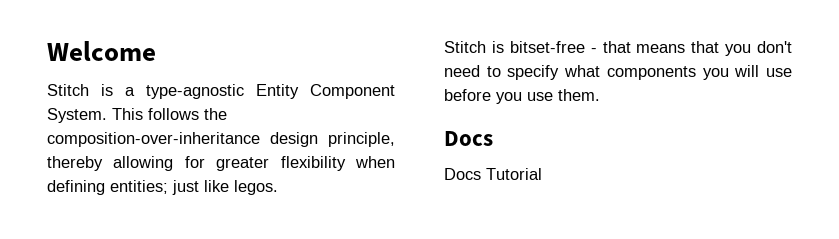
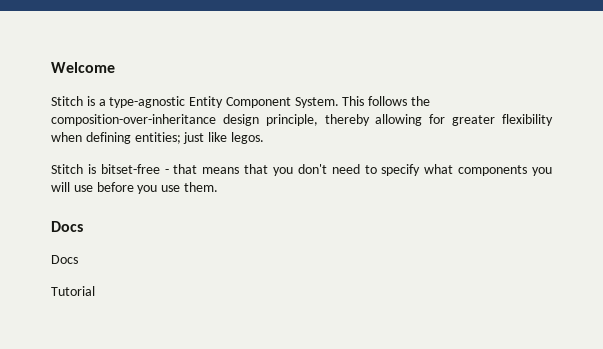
  Stitch is bitset-free - that means that you don't need to specify what components you will use before you use them.
  Docs
- Docs Tutorial
+ Docs
+ Tutorial

